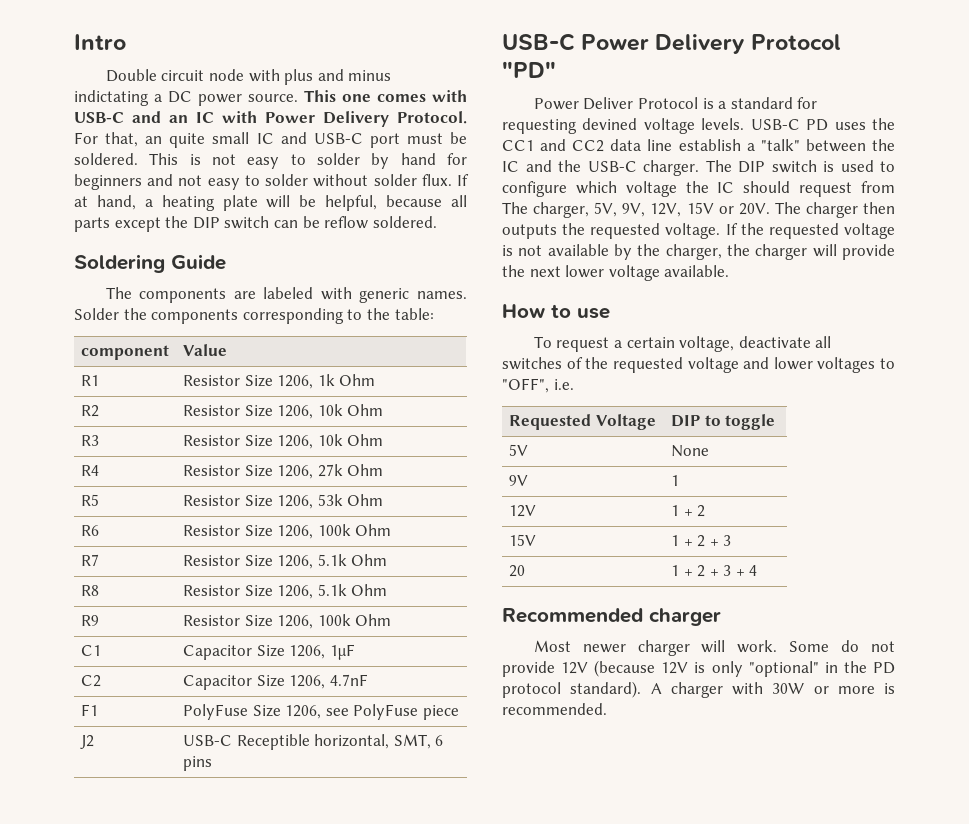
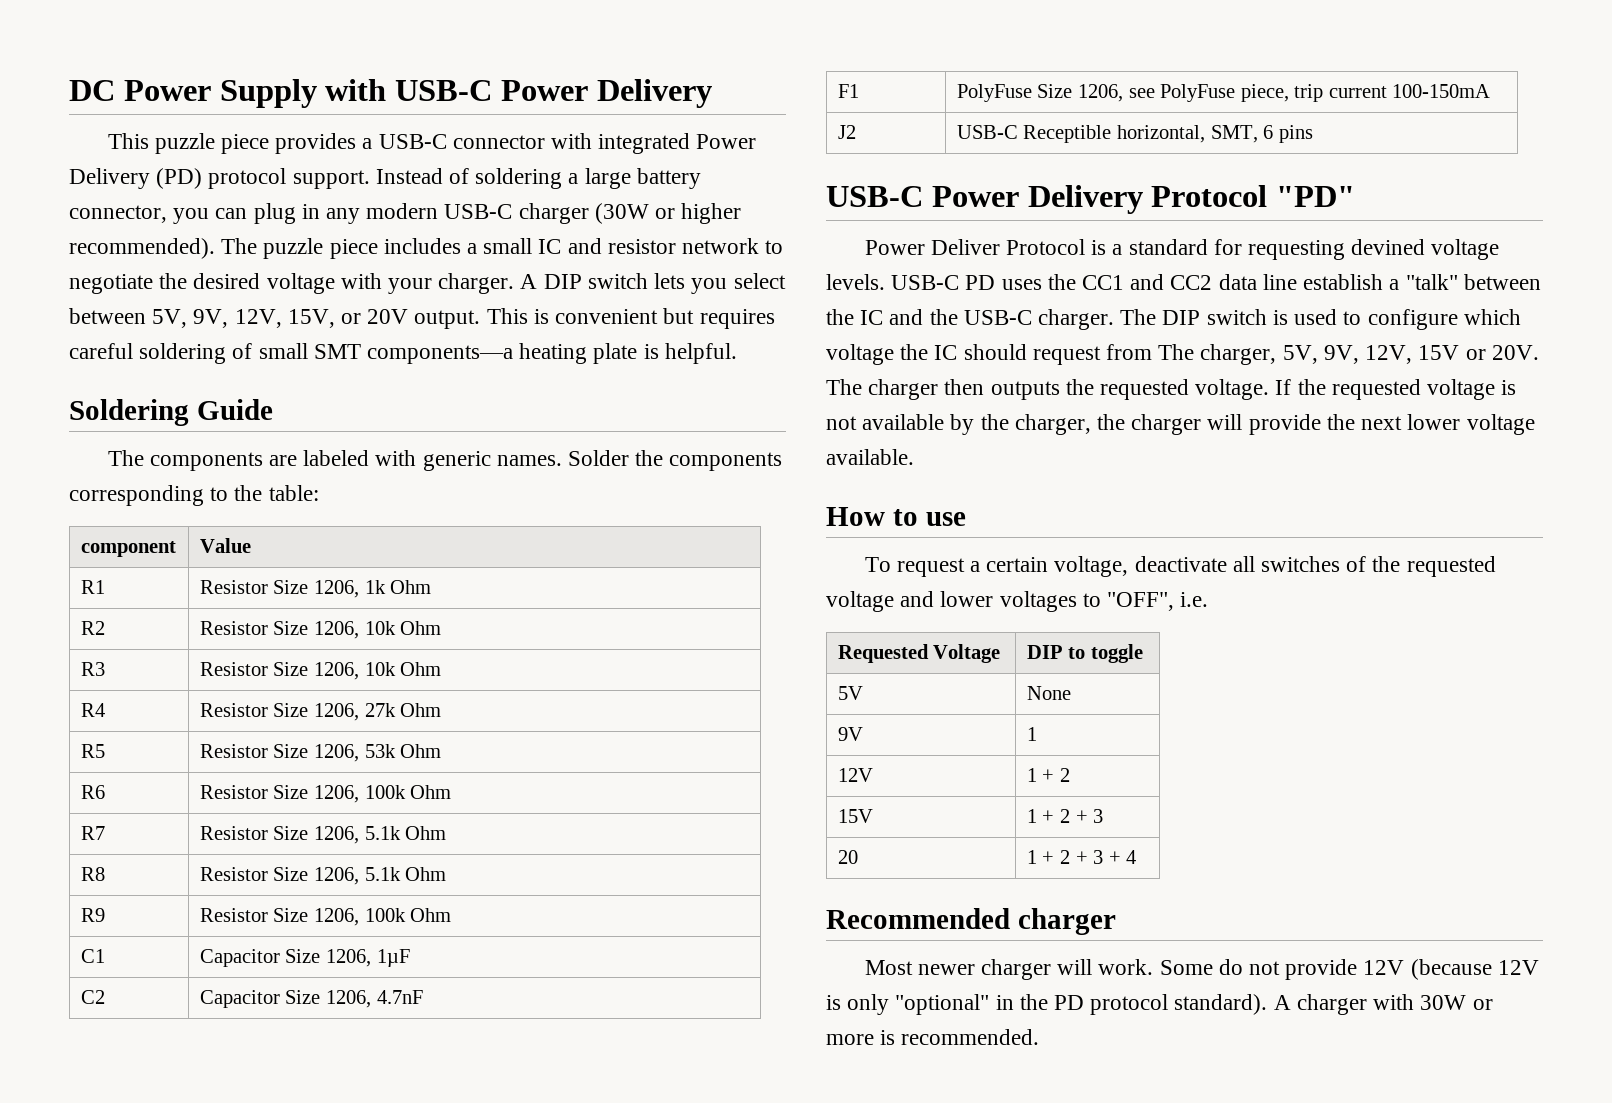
- Intro
- Double circuit node with plus and minus indictating a DC power source. This one comes with USB-C and an IC with Power Delivery Protocol. For that, an quite small IC and USB-C port must be soldered. This is not easy to solder by hand for beginners and not easy to solder without solder flux. If at hand, a heating plate will be helpful, because all parts except the DIP switch can be reflow soldered.
+ DC Power Supply with USB-C Power Delivery
+ This puzzle piece provides a USB-C connector with integrated Power Delivery (PD) protocol support. Instead of soldering a large battery connector, you can plug in any modern USB-C charger (30W or higher recommended). The puzzle piece includes a small IC and resistor network to negotiate the desired voltage with your charger. A DIP switch lets you select between 5V, 9V, 12V, 15V, or 20V output. This is convenient but requires careful soldering of small SMT components—a heating plate is helpful.
- F1 | PolyFuse Size 1206, see PolyFuse piece
+ F1 | PolyFuse Size 1206, see PolyFuse piece, trip current 100-150mA

